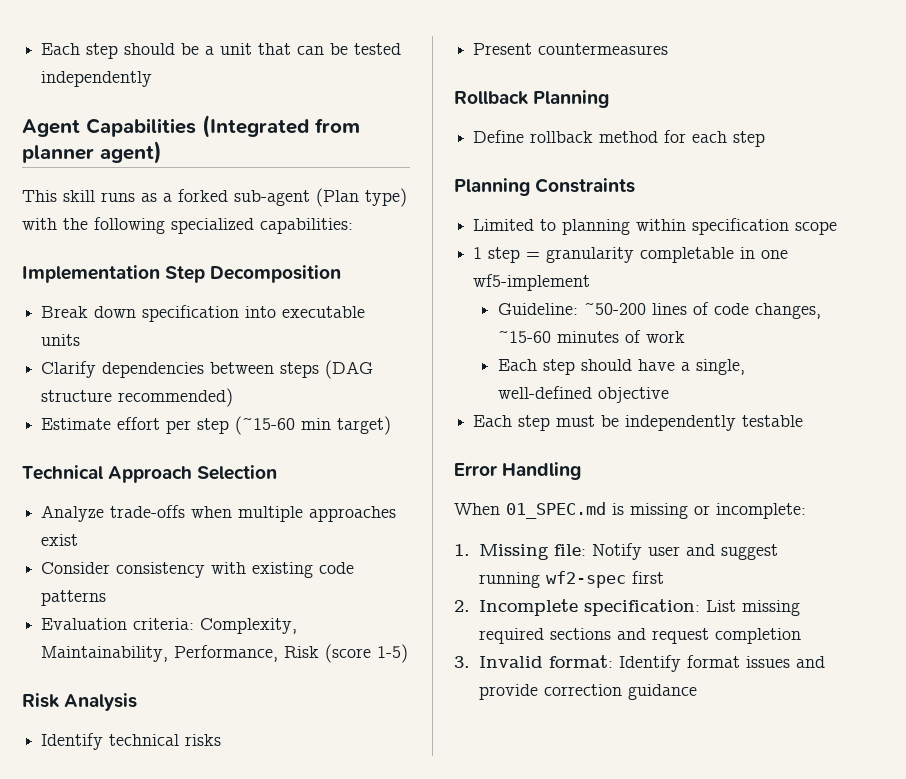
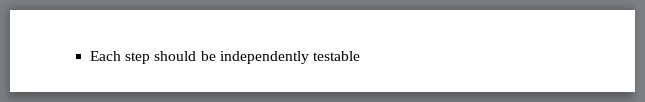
- Each step should be a unit that can be tested independently
- Agent Capabilities (Integrated from planner agent)
- This skill runs as a forked sub-agent (Plan type) with the following specialized capabilities:
- Implementation Step Decomposition
- Break down specification into executable units
- Clarify dependencies between steps (DAG structure recommended)
- Estimate effort per step (~15-60 min target)
- Technical Approach Selection
- Analyze trade-offs when multiple approaches exist
- Consider consistency with existing code patterns
- Evaluation criteria: Complexity, Maintainability, Performance, Risk (score 1-5)
- Risk Analysis
- Identify technical risks
- Present countermeasures
- Rollback Planning
- Define rollback method for each step
- Planning Constraints
- Limited to planning within specification scope
- 1 step = granularity completable in one wf5-implement
- Guideline: ~50-200 lines of code changes, ~15-60 minutes of work
- Each step should have a single, well-defined objective
- Each step must be independently testable
- Error Handling
- When 01_SPEC.md is missing or incomplete:
- 1. Missing file: Notify user and suggest running wf2-spec first
- 2. Incomplete specification: List missing required sections and request completion
- 3. Invalid format: Identify format issues and provide correction guidance
+ Each step should be independently testable

